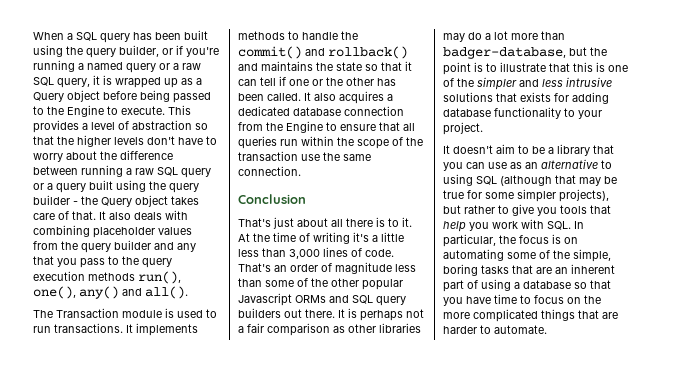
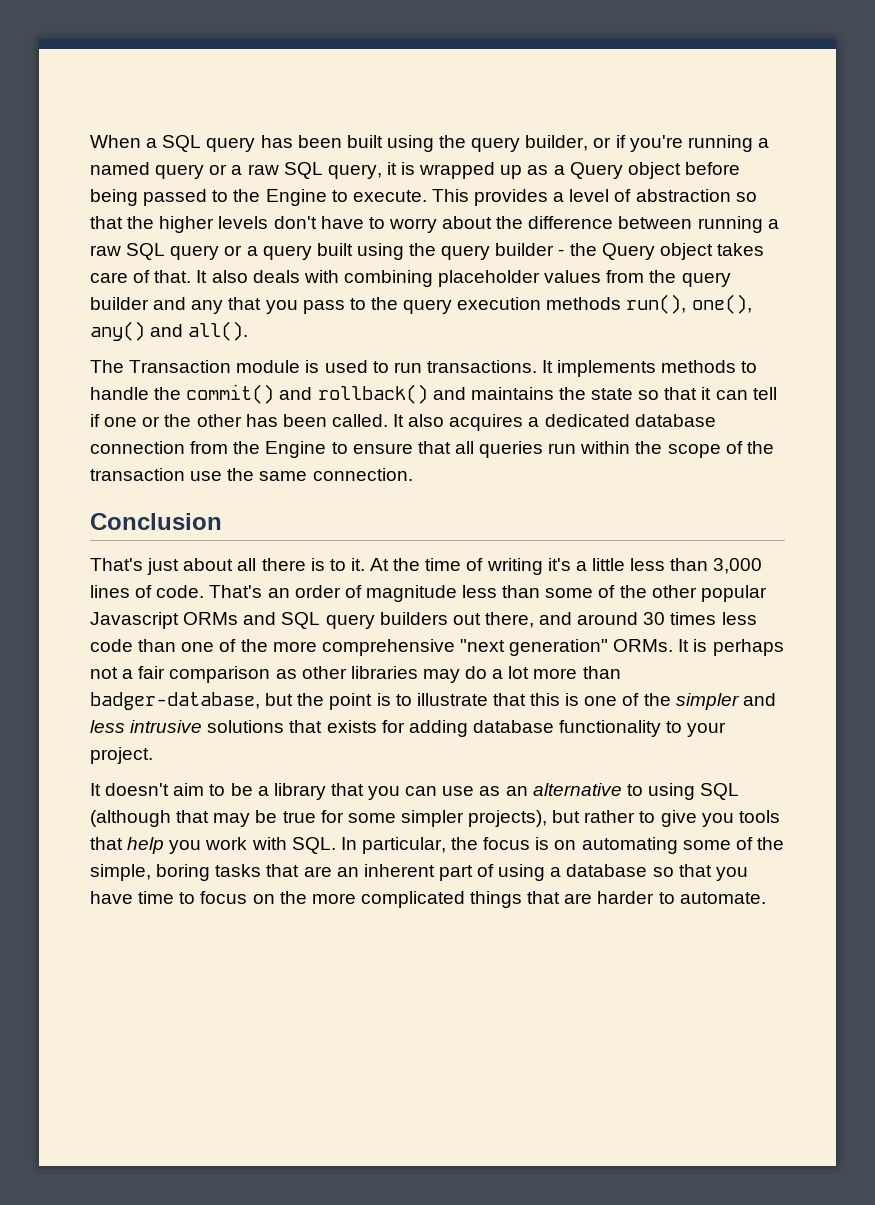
- That's an order of magnitude less than some of the other popular Javascript ORMs and SQL query builders out there.
+ That's an order of magnitude less than some of the other popular Javascript ORMs and SQL query builders out there, and around 30 times less code than one of the more comprehensive "next generation" ORMs.

